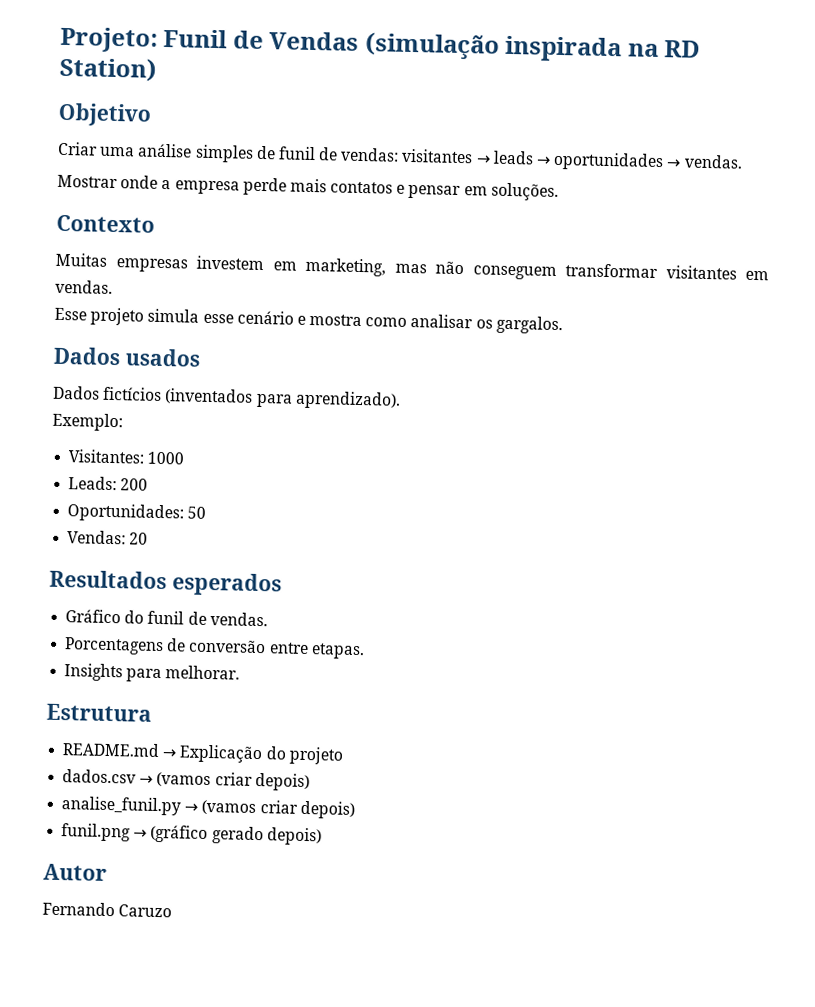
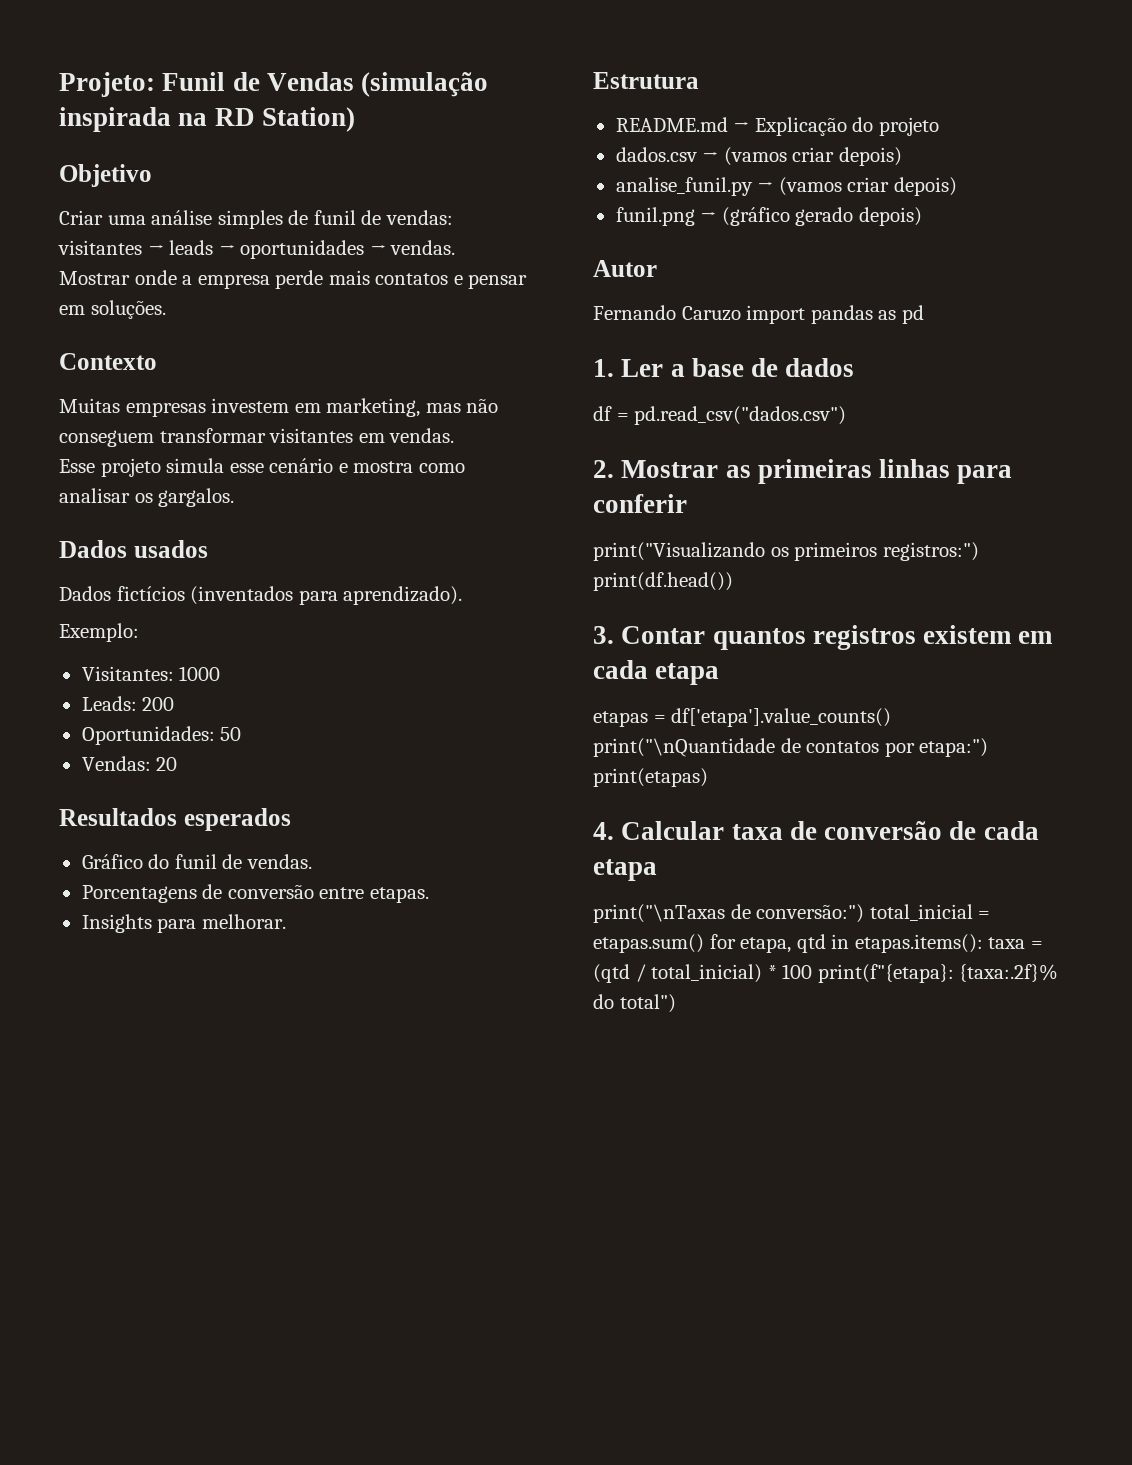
- Fernando Caruzo
+ Fernando Caruzo import pandas as pd
+ 1. Ler a base de dados
+ df = pd.read_csv("dados.csv")
+ 2. Mostrar as primeiras linhas para conferir
+ print("Visualizando os primeiros registros:") print(df.head())
+ 3. Contar quantos registros existem em cada etapa
+ etapas = df['etapa'].value_counts() print("\nQuantidade de contatos por etapa:") print(etapas)
+ 4. Calcular taxa de conversão de cada etapa
+ print("\nTaxas de conversão:") total_inicial = etapas.sum() for etapa, qtd in etapas.items(): taxa = (qtd / total_inicial) * 100 print(f"{etapa}: {taxa:.2f}% do total")

